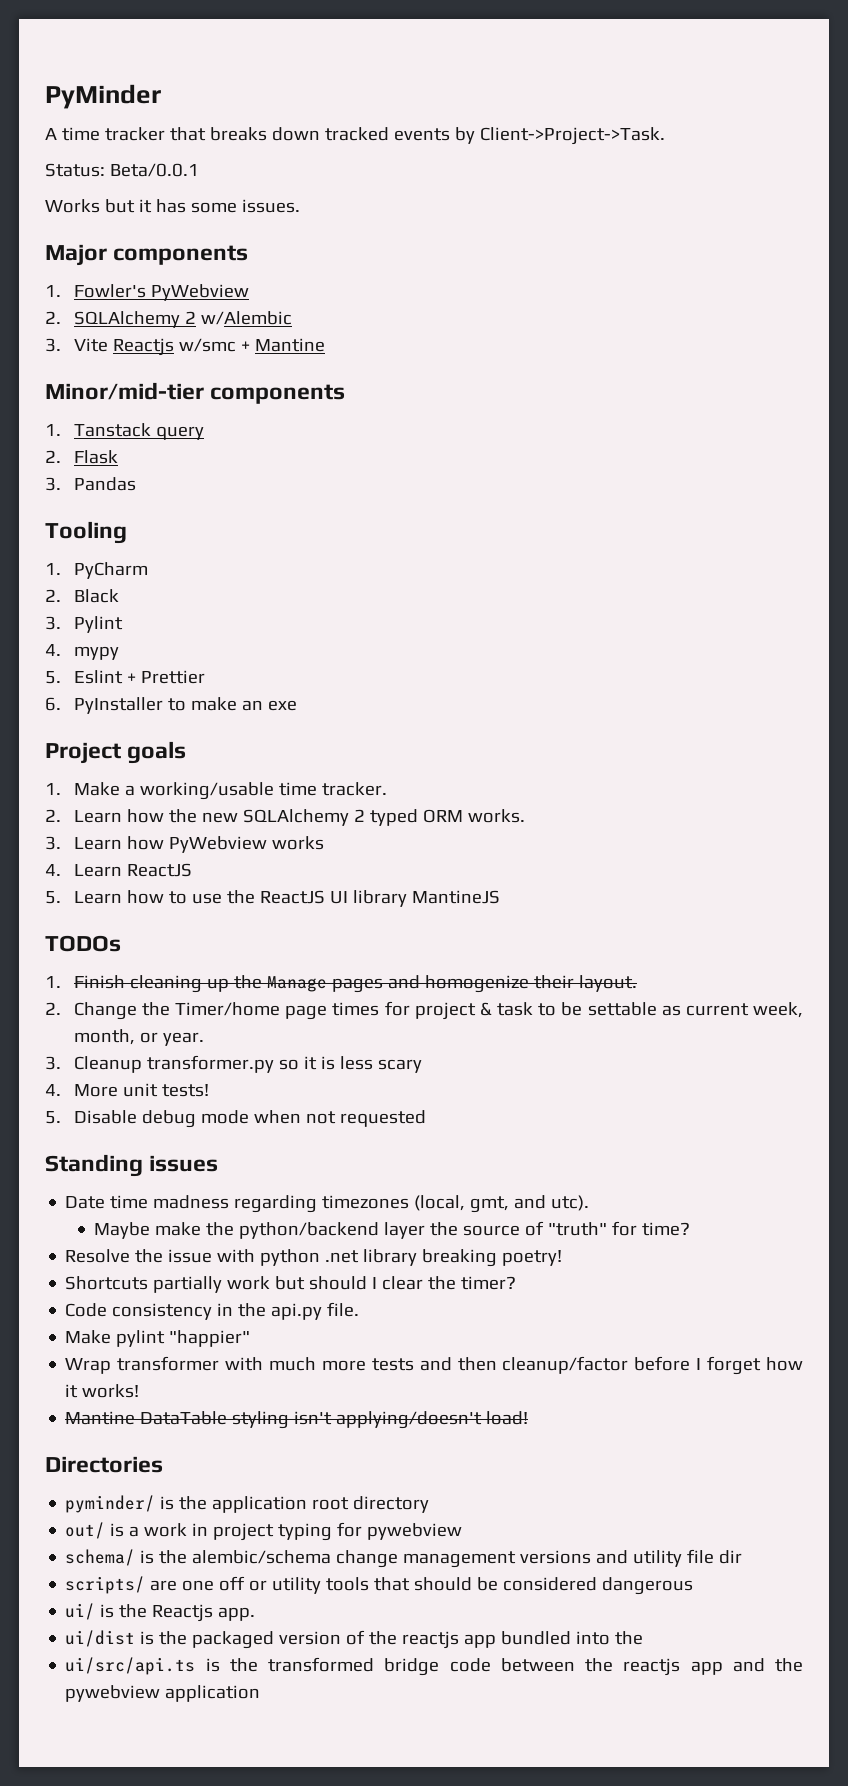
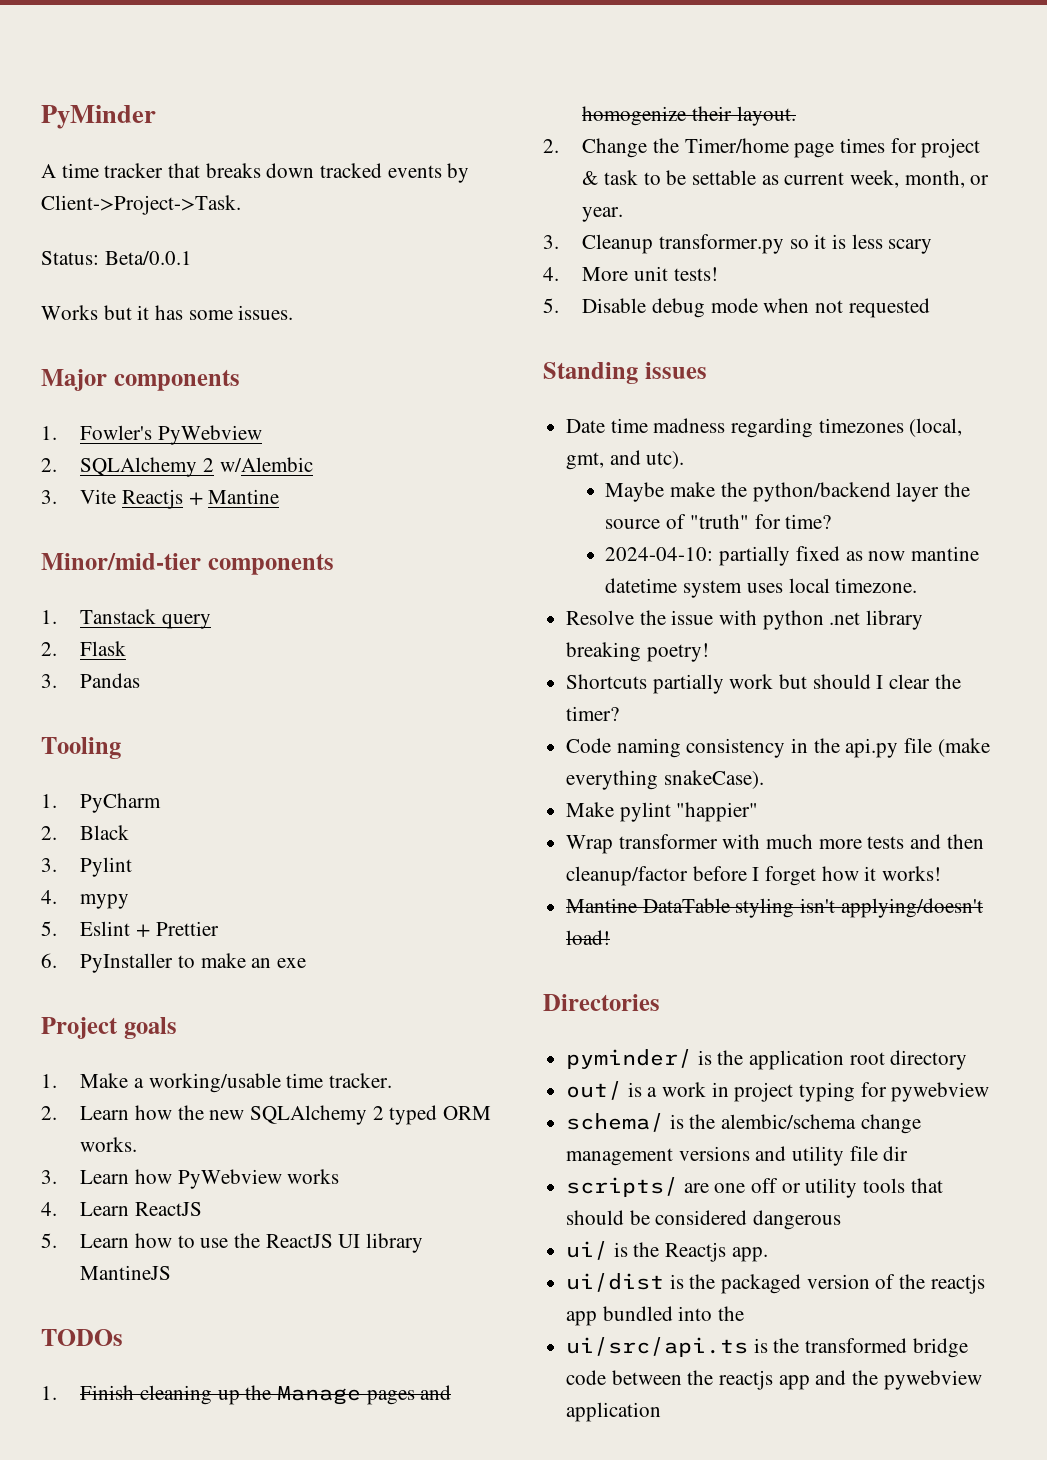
- 3. Vite Reactjs w/smc + Mantine
+ 3. Vite Reactjs + Mantine
+ 2024-04-10: partially fixed as now mantine datetime system uses local timezone.
- Code consistency in the api.py file.
+ Code naming consistency in the api.py file (make everything snakeCase).

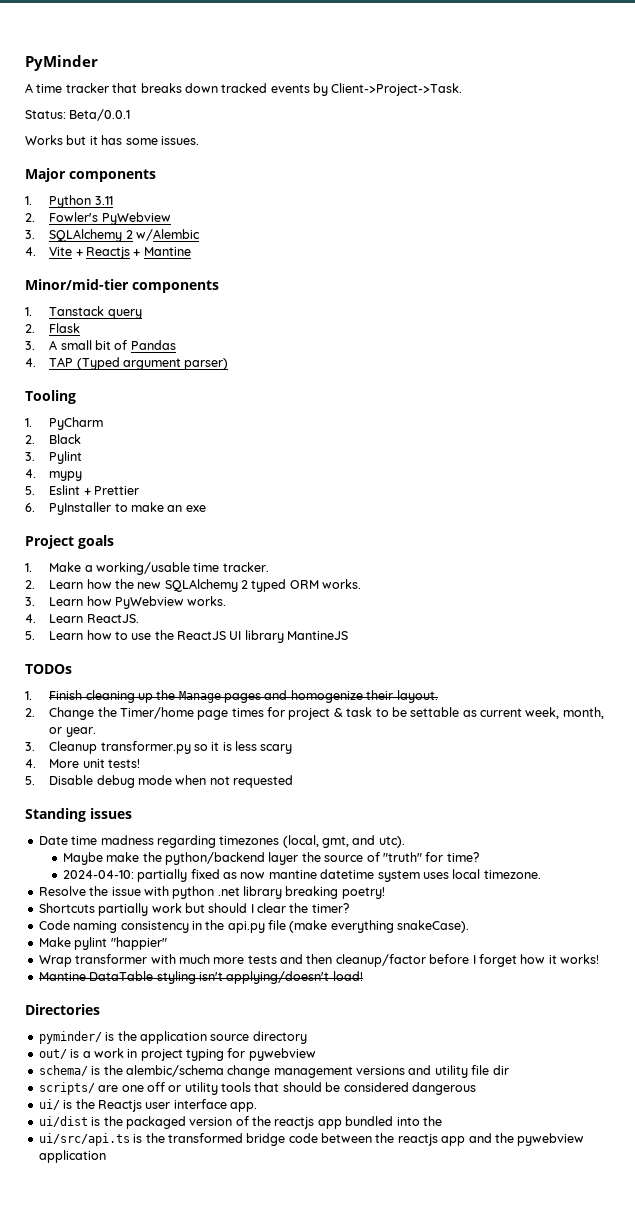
- 1. Fowler's PyWebview
+ 1. Python 3.11
+ 2. Fowler's PyWebview
- 2. SQLAlchemy 2 w/Alembic
+ 3. SQLAlchemy 2 w/Alembic
- 3. Vite Reactjs + Mantine
+ 4. Vite + Reactjs + Mantine
- 3. Pandas
+ 3. A small bit of Pandas
+ 4. TAP (Typed argument parser)
- 3. Learn how PyWebview works
+ 3. Learn how PyWebview works.
- 4. Learn ReactJS
+ 4. Learn ReactJS.
- pyminder/ is the application root directory
+ pyminder/ is the application source directory
- ui/ is the Reactjs app.
+ ui/ is the Reactjs user interface app.

